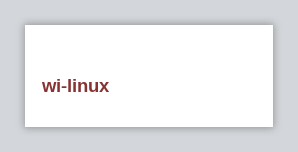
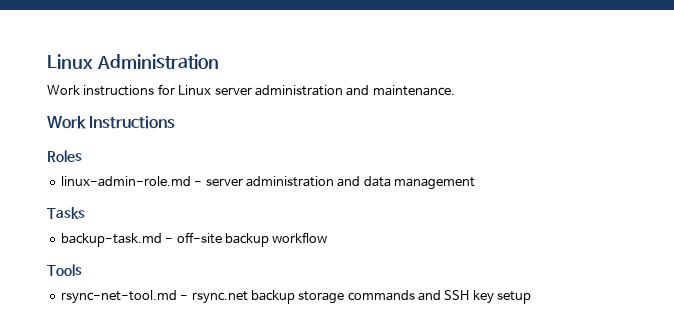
- wi-linux
+ Linux Administration
+ Work instructions for Linux server administration and maintenance.
+ Work Instructions
+ Roles
+ linux-admin-role.md - server administration and data management
+ Tasks
+ backup-task.md - off-site backup workflow
+ Tools
+ rsync-net-tool.md - rsync.net backup storage commands and SSH key setup

